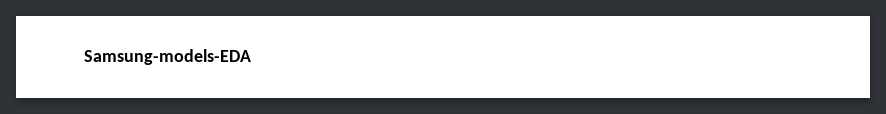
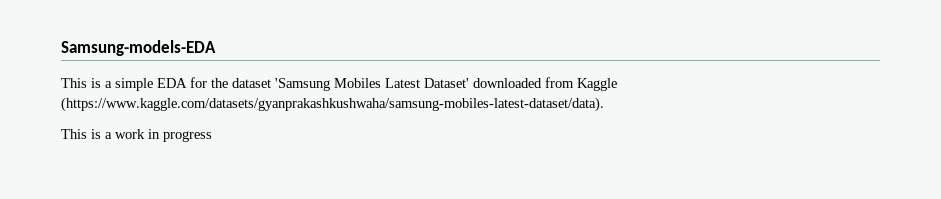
+ This is a simple EDA for the dataset 'Samsung Mobiles Latest Dataset' downloaded from Kaggle (https://www.kaggle.com/datasets/gyanprakashkushwaha/samsung-mobiles-latest-dataset/data).
+ This is a work in progress

